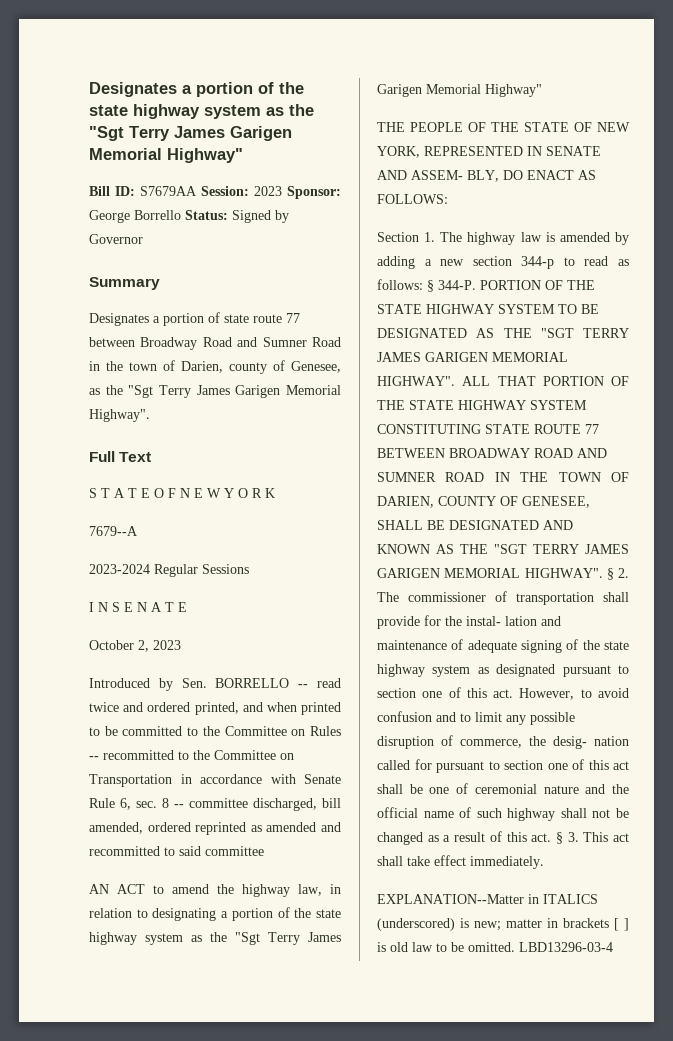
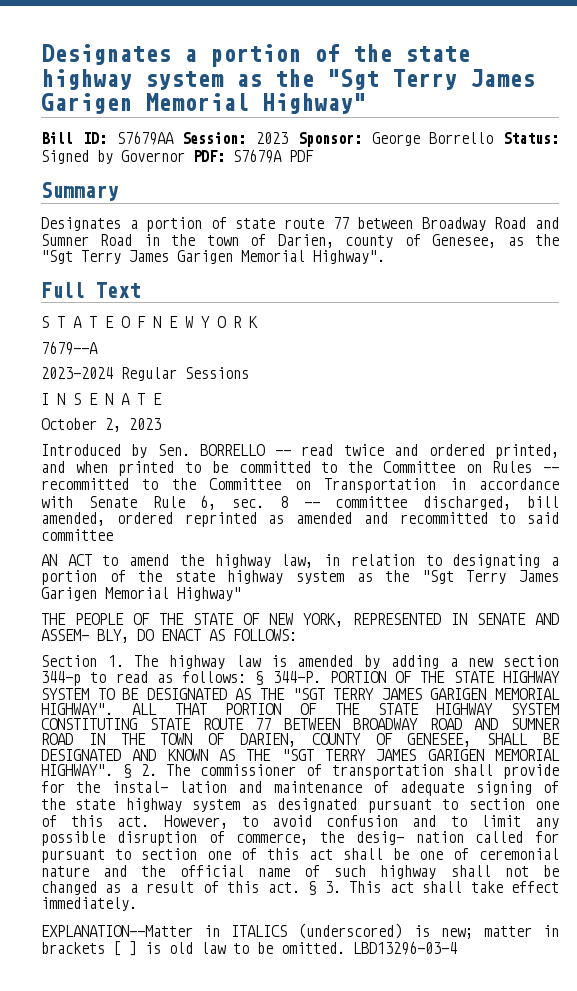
- Bill ID: S7679AA Session: 2023 Sponsor: George Borrello Status: Signed by Governor
+ Bill ID: S7679AA Session: 2023 Sponsor: George Borrello Status: Signed by Governor PDF: S7679A PDF

